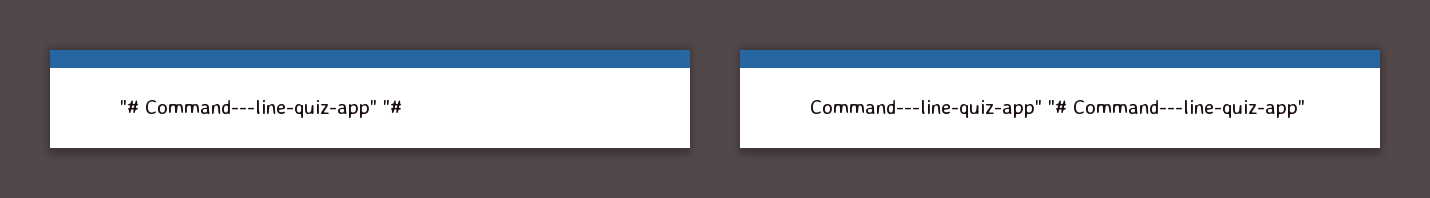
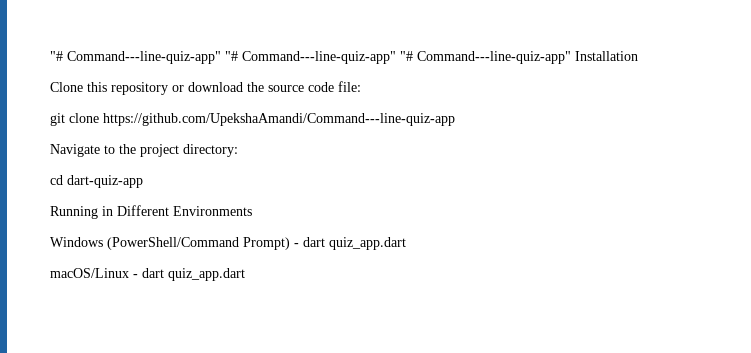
- "# Command---line-quiz-app" "# Command---line-quiz-app" "# Command---line-quiz-app"
+ "# Command---line-quiz-app" "# Command---line-quiz-app" "# Command---line-quiz-app" Installation
+ Clone this repository or download the source code file:
+ git clone https://github.com/UpekshaAmandi/Command---line-quiz-app
+ Navigate to the project directory:
+ cd dart-quiz-app
+ Running in Different Environments
+ Windows (PowerShell/Command Prompt) - dart quiz_app.dart
+ macOS/Linux - dart quiz_app.dart

